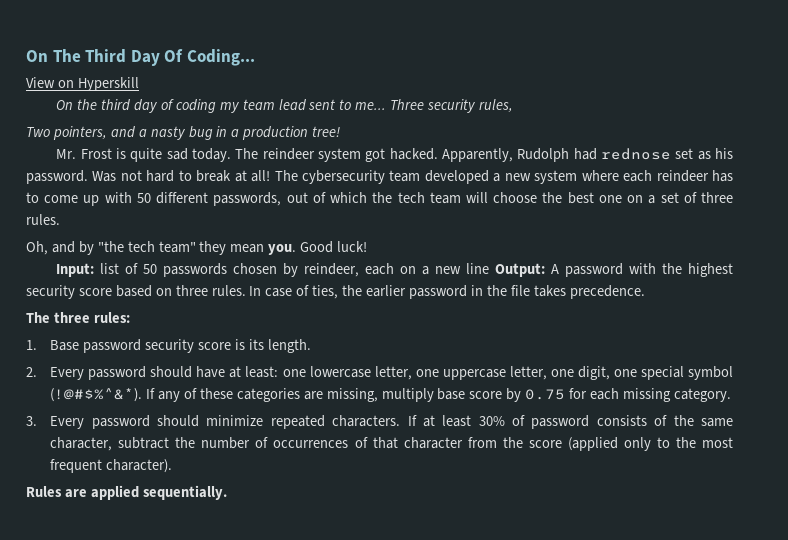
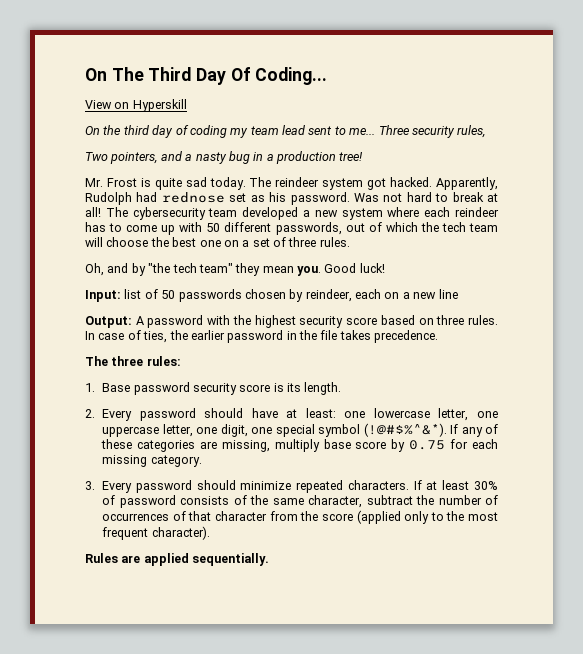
- Input: list of 50 passwords chosen by reindeer, each on a new line Output: A password with the highest security score based on three rules.
+ Input: list of 50 passwords chosen by reindeer, each on a new line
+ Output: A password with the highest security score based on three rules.

